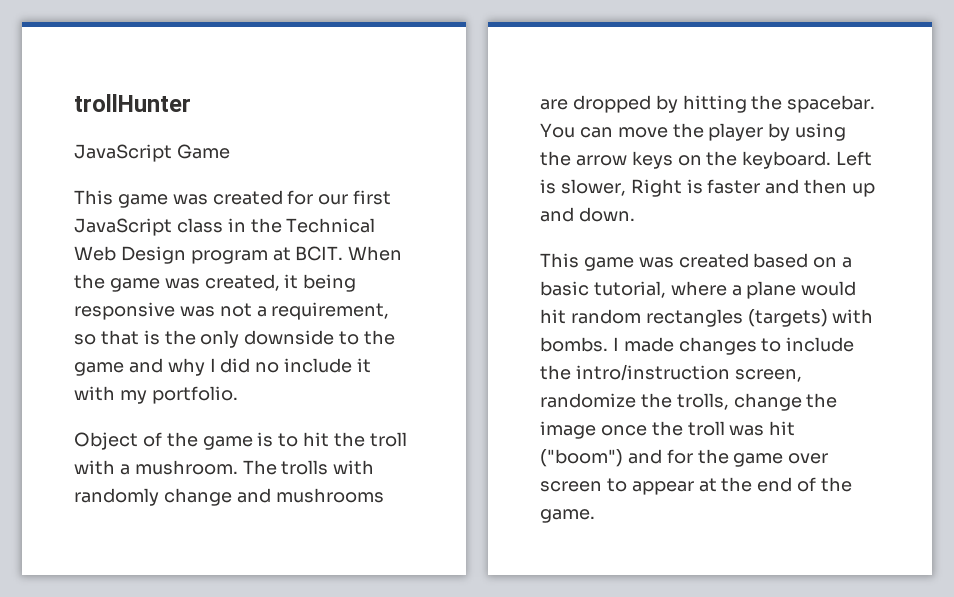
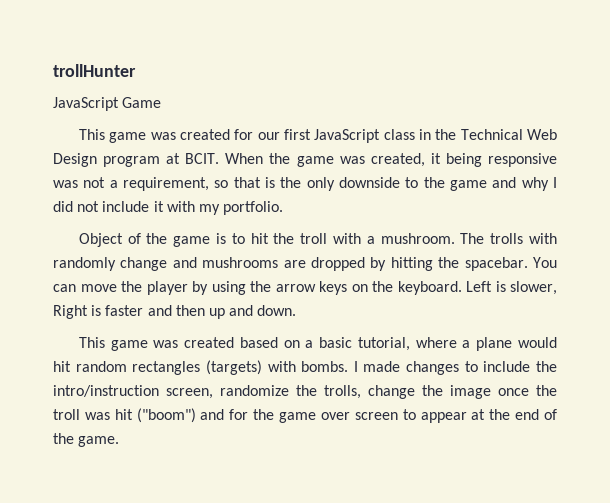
- When the game was created, it being responsive was not a requirement, so that is the only downside to the game and why I did no include it with my portfolio.
+ When the game was created, it being responsive was not a requirement, so that is the only downside to the game and why I did not include it with my portfolio.

